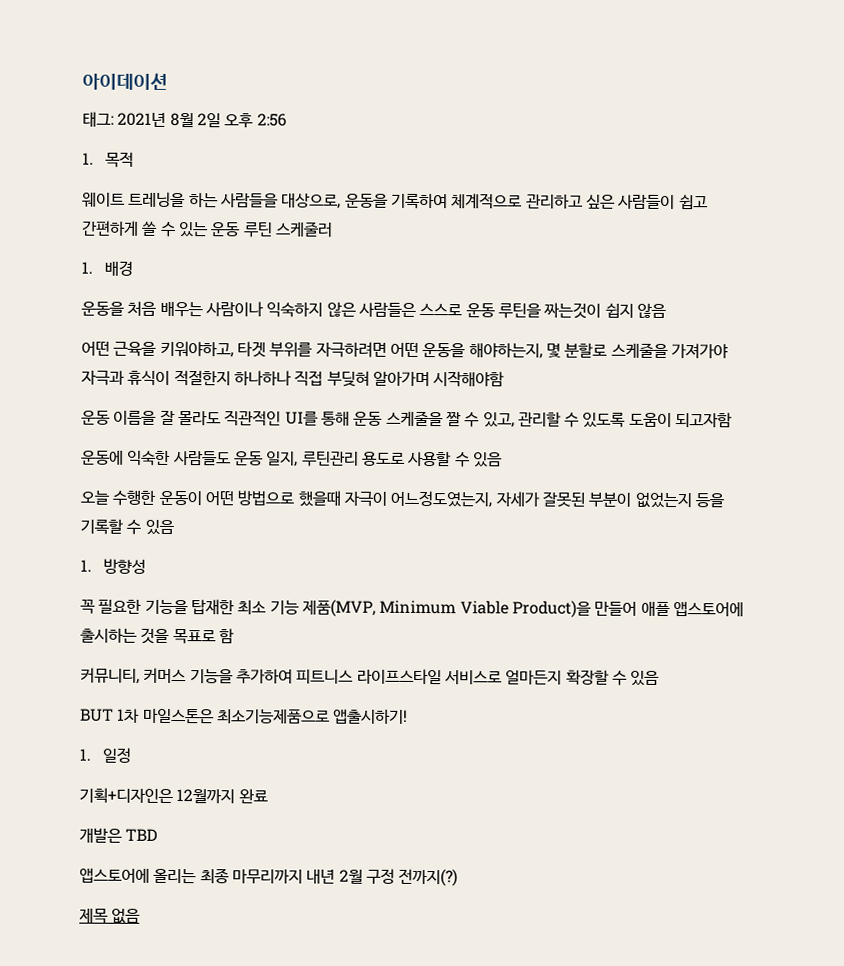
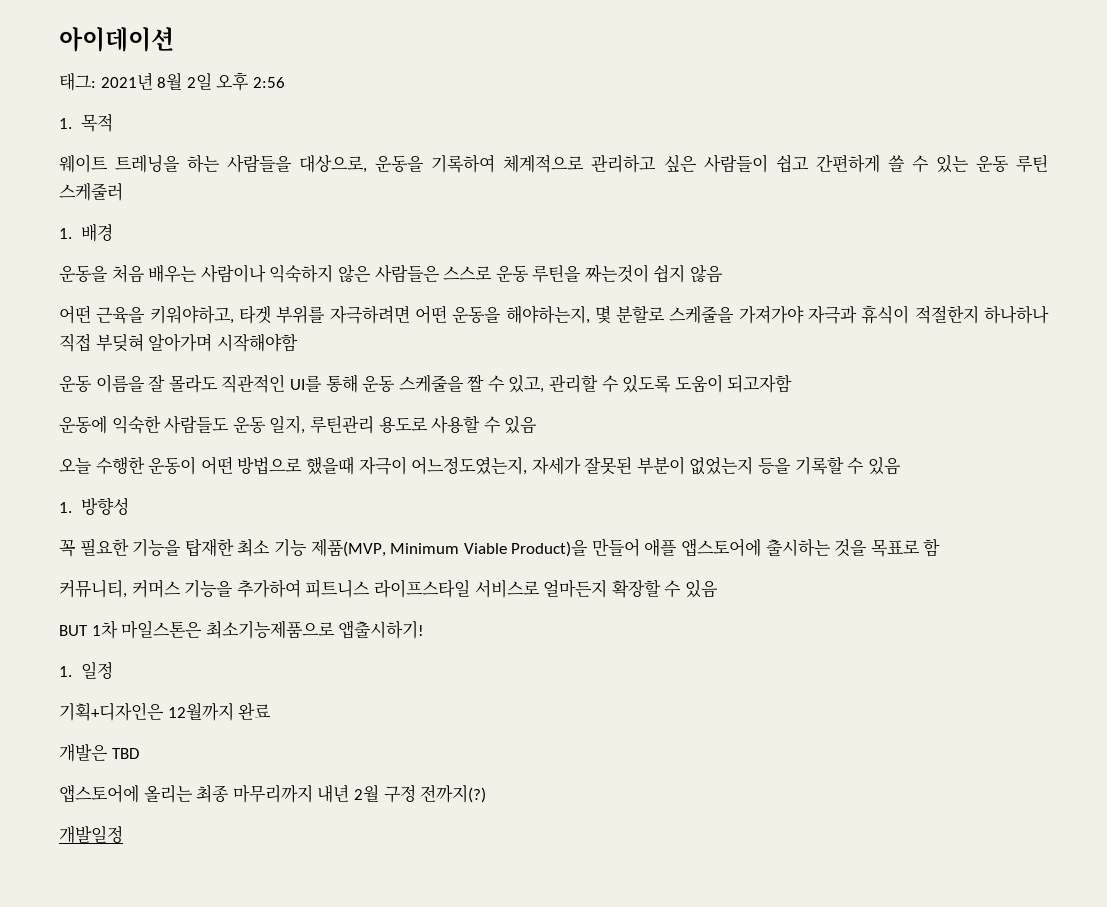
- 제목 없음
+ 개발일정

